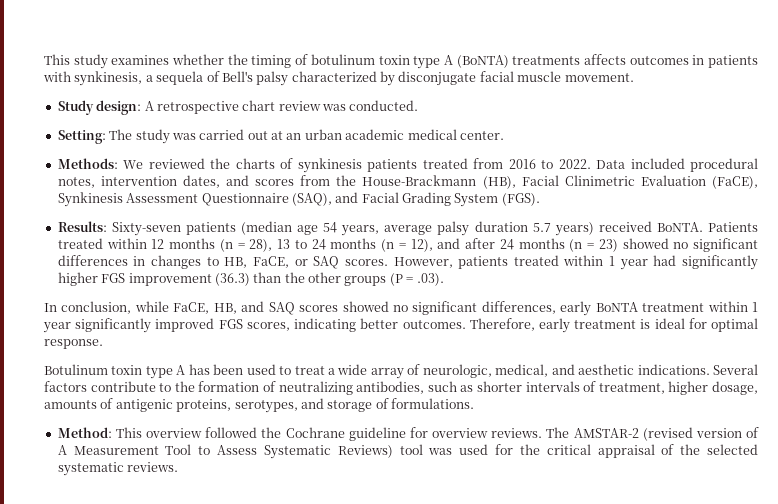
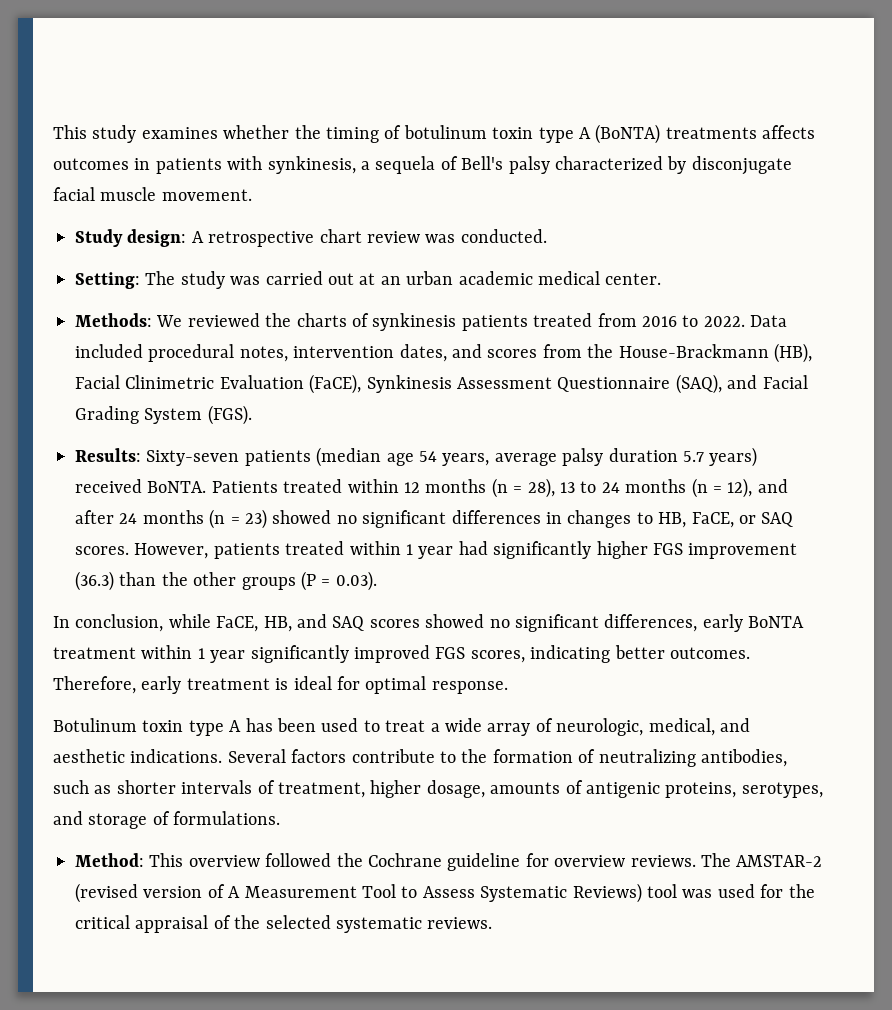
- However, patients treated within 1 year had significantly higher FGS improvement (36.3) than the other groups (P = .03).
+ However, patients treated within 1 year had significantly higher FGS improvement (36.3) than the other groups (P = 0.03).

